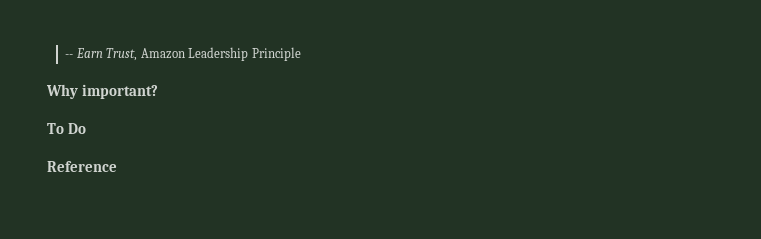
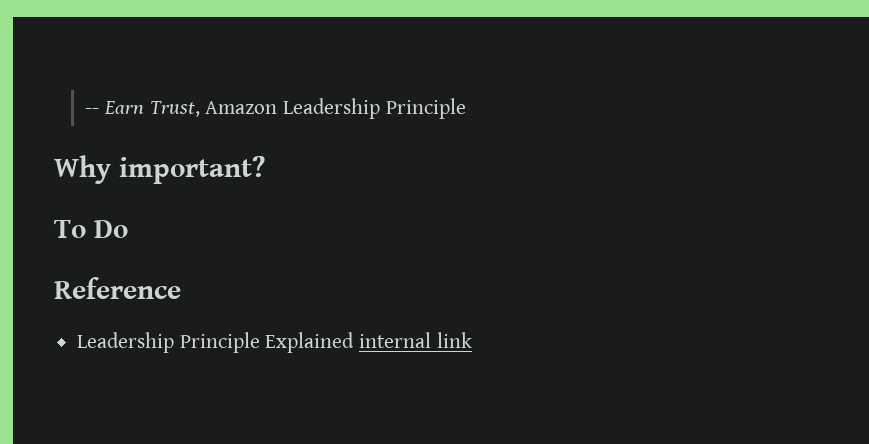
+ Leadership Principle Explained internal link

